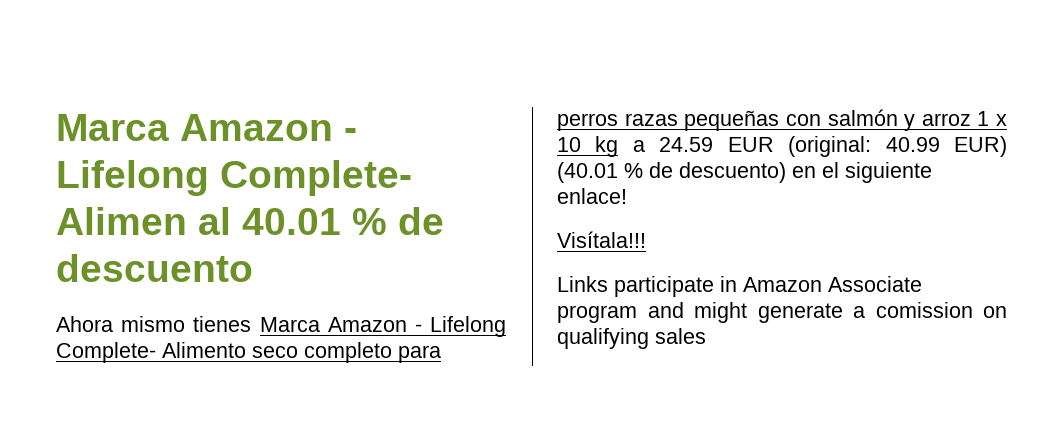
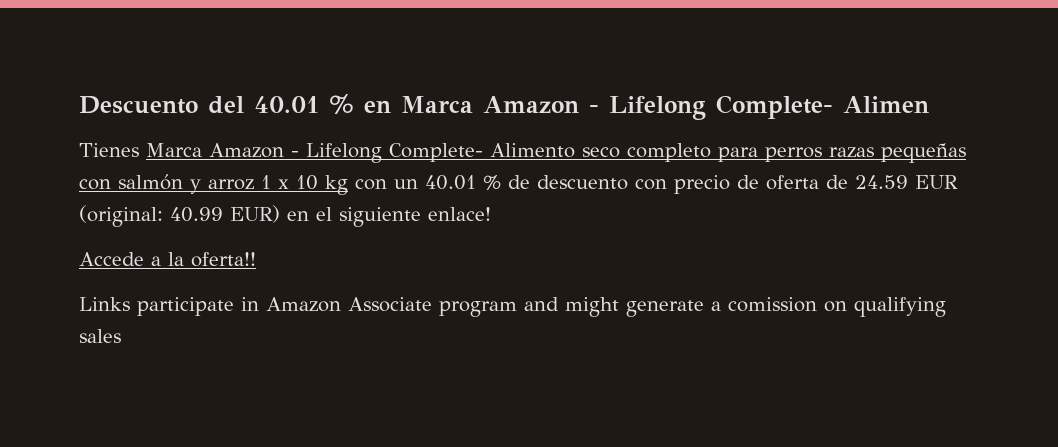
- Marca Amazon - Lifelong Complete- Alimen al 40.01 % de descuento
- Ahora mismo tienes Marca Amazon - Lifelong Complete- Alimento seco completo para perros razas pequeñas con salmón y arroz 1 x 10 kg a 24.59 EUR (original: 40.99 EUR) (40.01 % de descuento) en el siguiente enlace!
+ Descuento del 40.01 % en Marca Amazon - Lifelong Complete- Alimen
+ Tienes Marca Amazon - Lifelong Complete- Alimento seco completo para perros razas pequeñas con salmón y arroz 1 x 10 kg con un 40.01 % de descuento con precio de oferta de 24.59 EUR (original: 40.99 EUR) en el siguiente enlace!
- Visítala!!!
+ Accede a la oferta!!

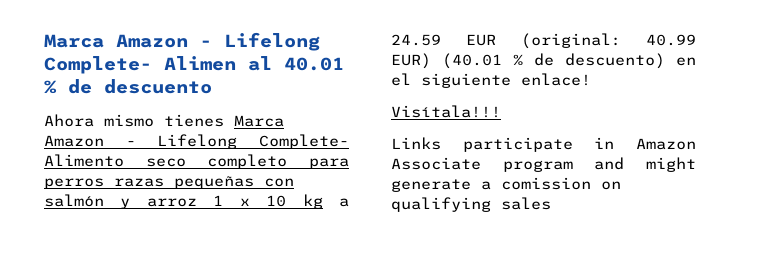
- Descuento del 40.01 % en Marca Amazon - Lifelong Complete- Alimen
- Tienes Marca Amazon - Lifelong Complete- Alimento seco completo para perros razas pequeñas con salmón y arroz 1 x 10 kg con un 40.01 % de descuento con precio de oferta de 24.59 EUR (original: 40.99 EUR) en el siguiente enlace!
+ Marca Amazon - Lifelong Complete- Alimen al 40.01 % de descuento
+ Ahora mismo tienes Marca Amazon - Lifelong Complete- Alimento seco completo para perros razas pequeñas con salmón y arroz 1 x 10 kg a 24.59 EUR (original: 40.99 EUR) (40.01 % de descuento) en el siguiente enlace!
- Accede a la oferta!!
+ Visítala!!!

